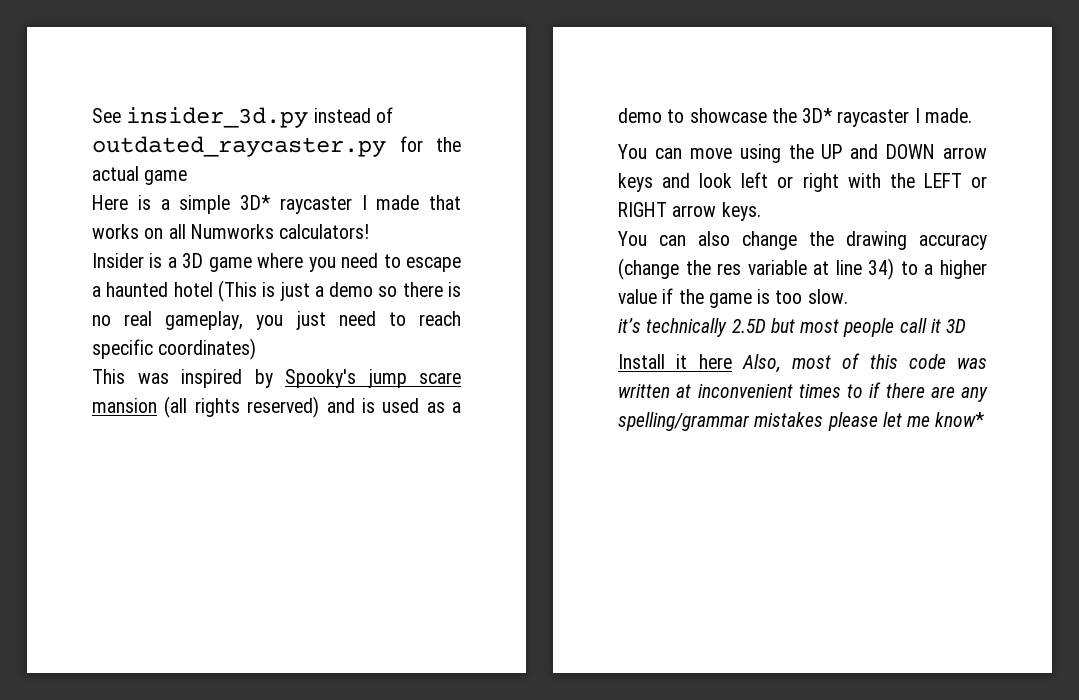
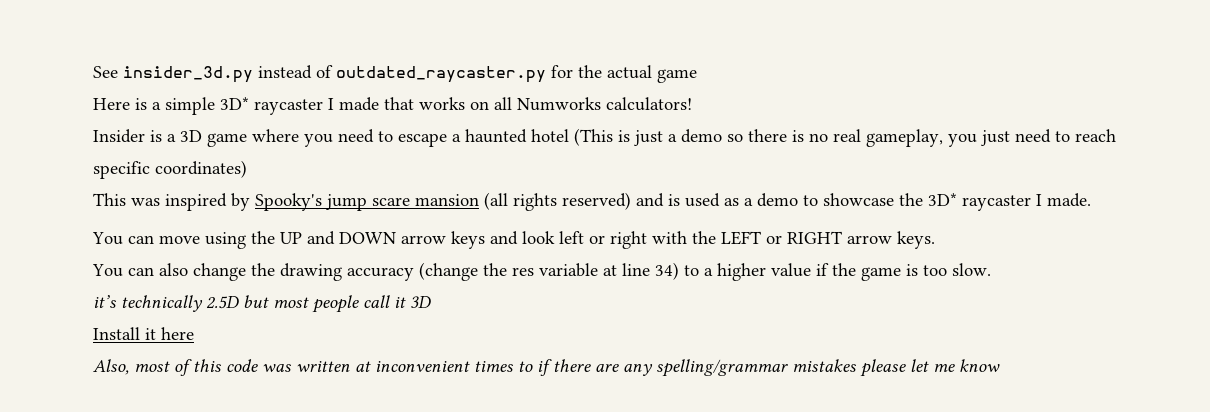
- Install it here Also, most of this code was written at inconvenient times to if there are any spelling/grammar mistakes please let me know*
+ Install it here
+ Also, most of this code was written at inconvenient times to if there are any spelling/grammar mistakes please let me know

